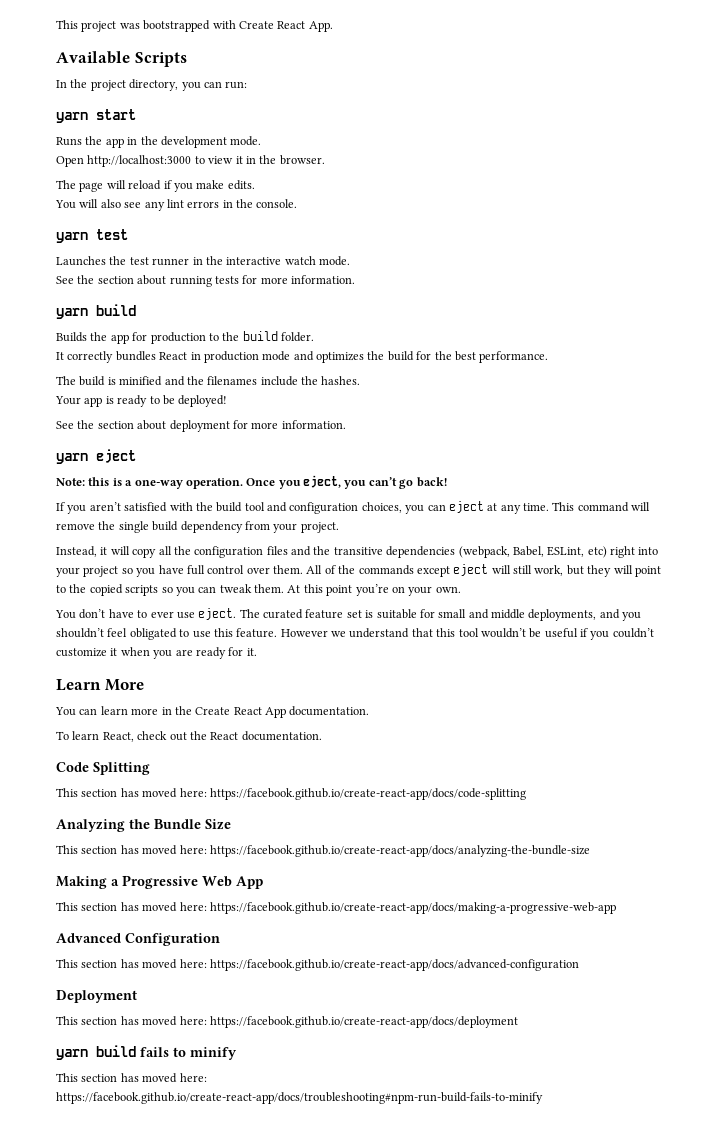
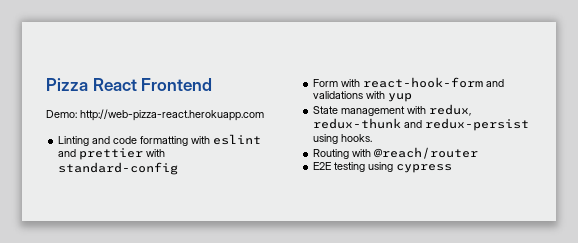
- This project was bootstrapped with Create React App.
- Available Scripts
- In the project directory, you can run:
- yarn start
- Runs the app in the development mode.
- Open http://localhost:3000 to view it in the browser.
- The page will reload if you make edits.
- You will also see any lint errors in the console.
- yarn test
- Launches the test runner in the interactive watch mode.
- See the section about running tests for more information.
- yarn build
- Builds the app for production to the build folder.
- It correctly bundles React in production mode and optimizes the build for the best performance.
- The build is minified and the filenames include the hashes.
- Your app is ready to be deployed!
- See the section about deployment for more information.
- yarn eject
- Note: this is a one-way operation. Once you eject, you can’t go back!
- If you aren’t satisfied with the build tool and configuration choices, you can eject at any time. This command will remove the single build dependency from your project.
- Instead, it will copy all the configuration files and the transitive dependencies (webpack, Babel, ESLint, etc) right into your project so you have full control over them. All of the commands except eject will still work, but they will point to the copied scripts so you can tweak them. At this point you’re on your own.
- You don’t have to ever use eject. The curated feature set is suitable for small and middle deployments, and you shouldn’t feel obligated to use this feature. However we understand that this tool wouldn’t be useful if you couldn’t customize it when you are ready for it.
- Learn More
- You can learn more in the Create React App documentation.
- To learn React, check out the React documentation.
- Code Splitting
- This section has moved here: https://facebook.github.io/create-react-app/docs/code-splitting
- Analyzing the Bundle Size
- This section has moved here: https://facebook.github.io/create-react-app/docs/analyzing-the-bundle-size
- Making a Progressive Web App
- This section has moved here: https://facebook.github.io/create-react-app/docs/making-a-progressive-web-app
- Advanced Configuration
- This section has moved here: https://facebook.github.io/create-react-app/docs/advanced-configuration
- Deployment
- This section has moved here: https://facebook.github.io/create-react-app/docs/deployment
- yarn build fails to minify
- This section has moved here: https://facebook.github.io/create-react-app/docs/troubleshooting#npm-run-build-fails-to-minify
+ Pizza React Frontend
+ Demo: http://web-pizza-react.herokuapp.com
+ Linting and code formatting with eslint and prettier with standard-config
+ Form with react-hook-form and validations with yup
+ State management with redux, redux-thunk and redux-persist using hooks.
+ Routing with @reach/router
+ E2E testing using cypress

